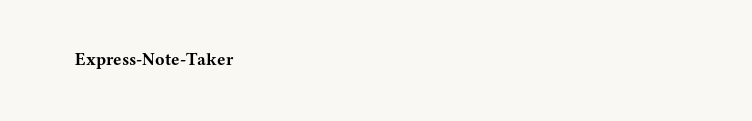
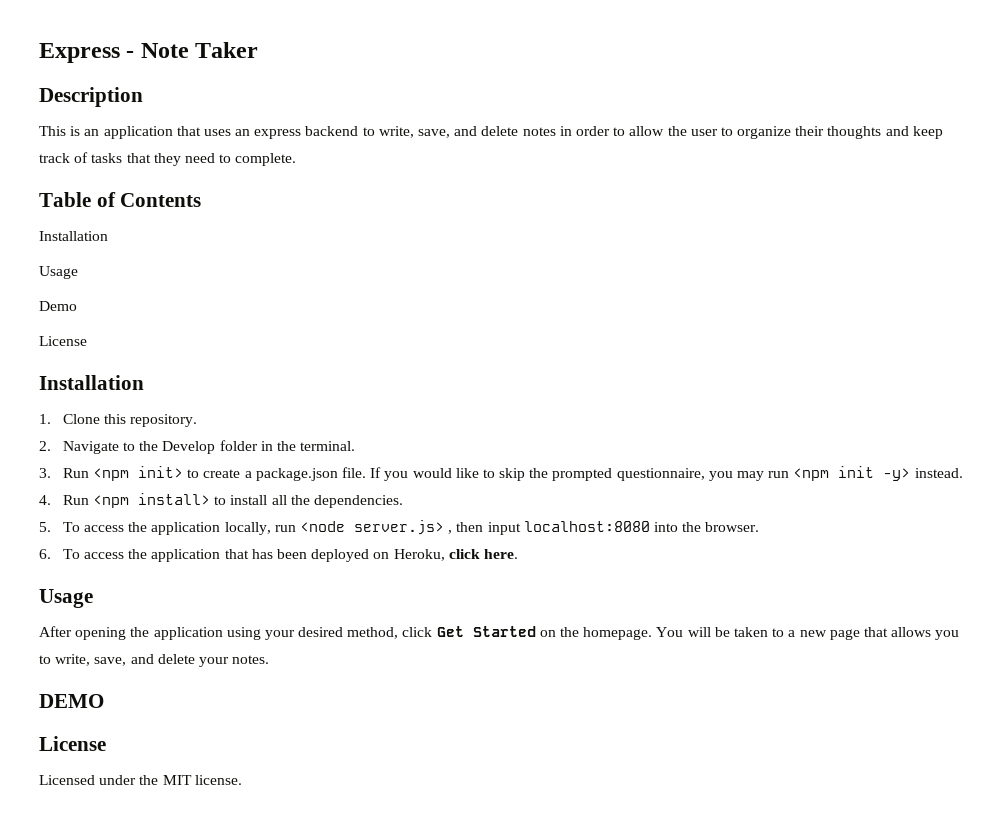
- Express-Note-Taker
+ Express - Note Taker
+ Description
+ This is an application that uses an express backend to write, save, and delete notes in order to allow the user to organize their thoughts and keep track of tasks that they need to complete.
+ Table of Contents
+ Installation
+ Usage
+ Demo
+ License
+ Installation
+ 1. Clone this repository.
+ 2. Navigate to the Develop folder in the terminal.
+ 3. Run <npm init> to create a package.json file. If you would like to skip the prompted questionnaire, you may run <npm init -y> instead.
+ 4. Run <npm install> to install all the dependencies.
+ 5. To access the application locally, run <node server.js> , then input localhost:8080 into the browser.
+ 6. To access the application that has been deployed on Heroku, click here.
+ Usage
+ After opening the application using your desired method, click Get Started on the homepage. You will be taken to a new page that allows you to write, save, and delete your notes.
+ DEMO
+ License
+ Licensed under the MIT license.

